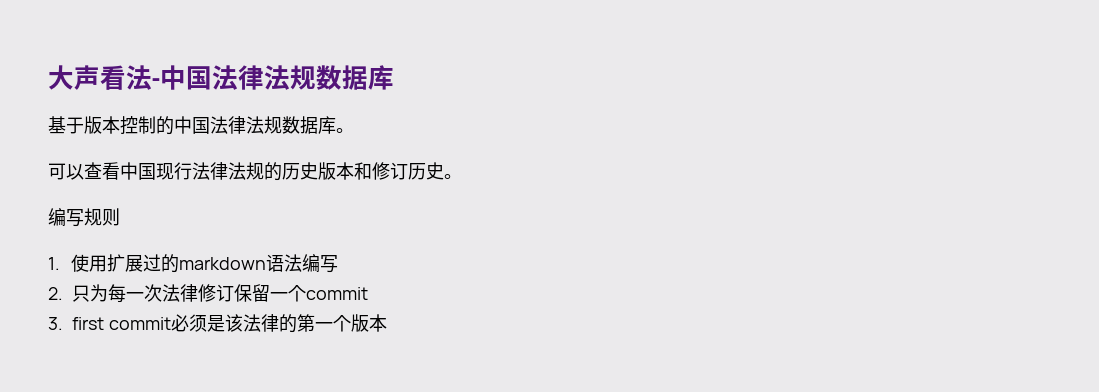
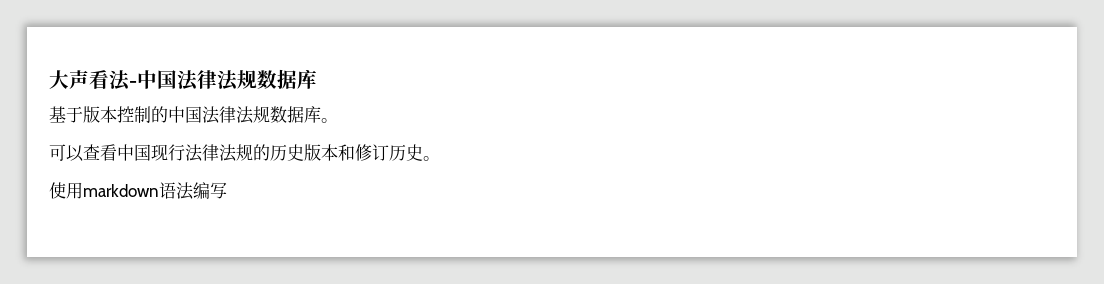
- 编写规则
- 1.使用扩展过的markdown语法编写
- 2.只为每一次法律修订保留一个commit
- 3. first commit必须是该法律的第一个版本
+ 使用markdown语法编写

